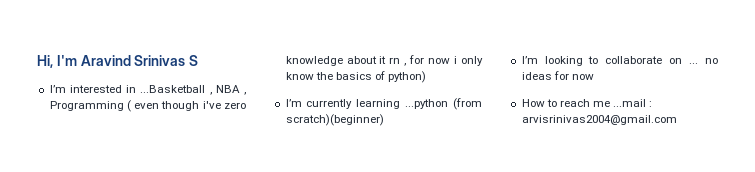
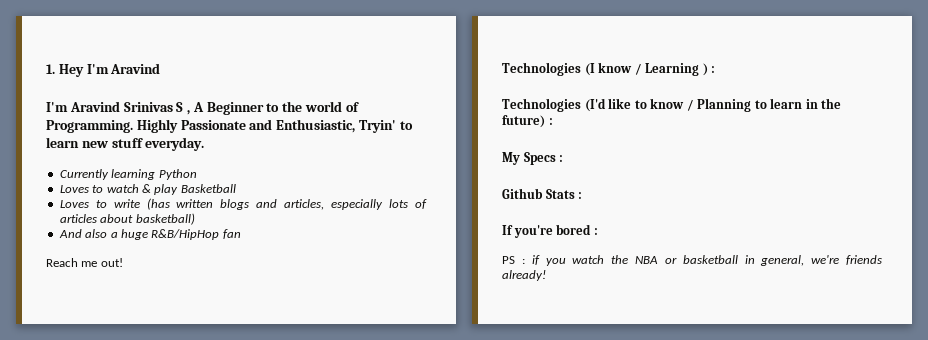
- Hi, I'm Aravind Srinivas S
- I’m interested in ...Basketball , NBA , Programming ( even though i've zero knowledge about it rn , for now i only know the basics of python)
- I’m currently learning ...python (from scratch)(beginner)
- I’m looking to collaborate on ... no ideas for now
- How to reach me ...mail : arvisrinivas2004@gmail.com
+ 1. Hey I'm Aravind
+ I'm Aravind Srinivas S , A Beginner to the world of Programming. Highly Passionate and Enthusiastic, Tryin' to learn new stuff everyday.
+ Currently learning Python
+ Loves to watch & play Basketball
+ Loves to write (has written blogs and articles, especially lots of articles about basketball)
+ And also a huge R&B/HipHop fan
+ Reach me out!
+ Technologies (I know / Learning ) :
+ Technologies (I'd like to know / Planning to learn in the future) :
+ My Specs :
+ Github Stats :
+ If you're bored :
+ PS : if you watch the NBA or basketball in general, we're friends already!

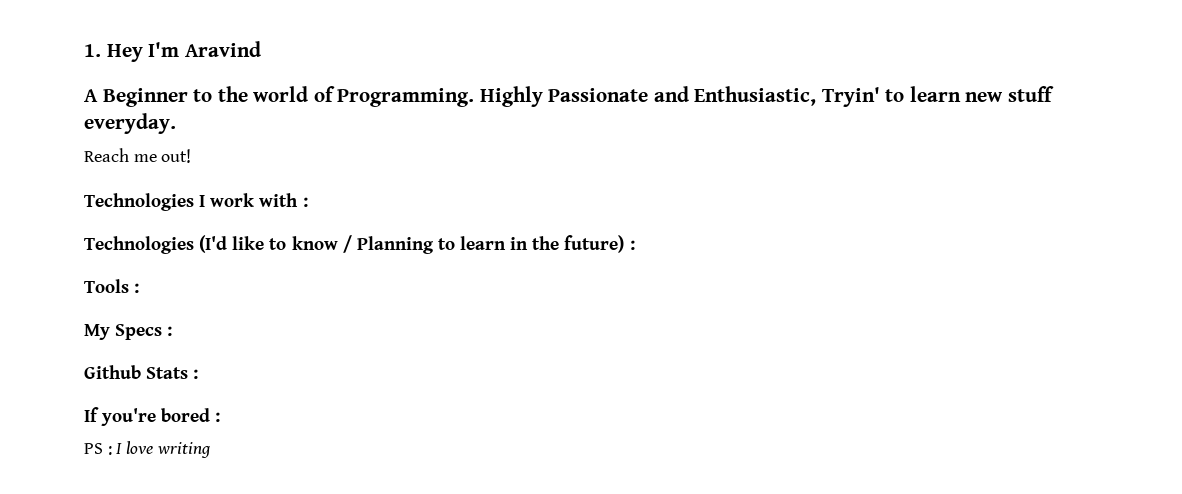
- I'm Aravind Srinivas S , A Beginner to the world of Programming.
+ A Beginner to the world of Programming.
- Currently learning Python
- Loves to watch & play Basketball
- Loves to write (has written blogs and articles, especially lots of articles about basketball)
- And also a huge R&B/HipHop fan
- Technologies (I know / Learning ) :
+ Technologies I work with :
+ Tools :
- PS : if you watch the NBA or basketball in general, we're friends already!
+ PS : I love writing

